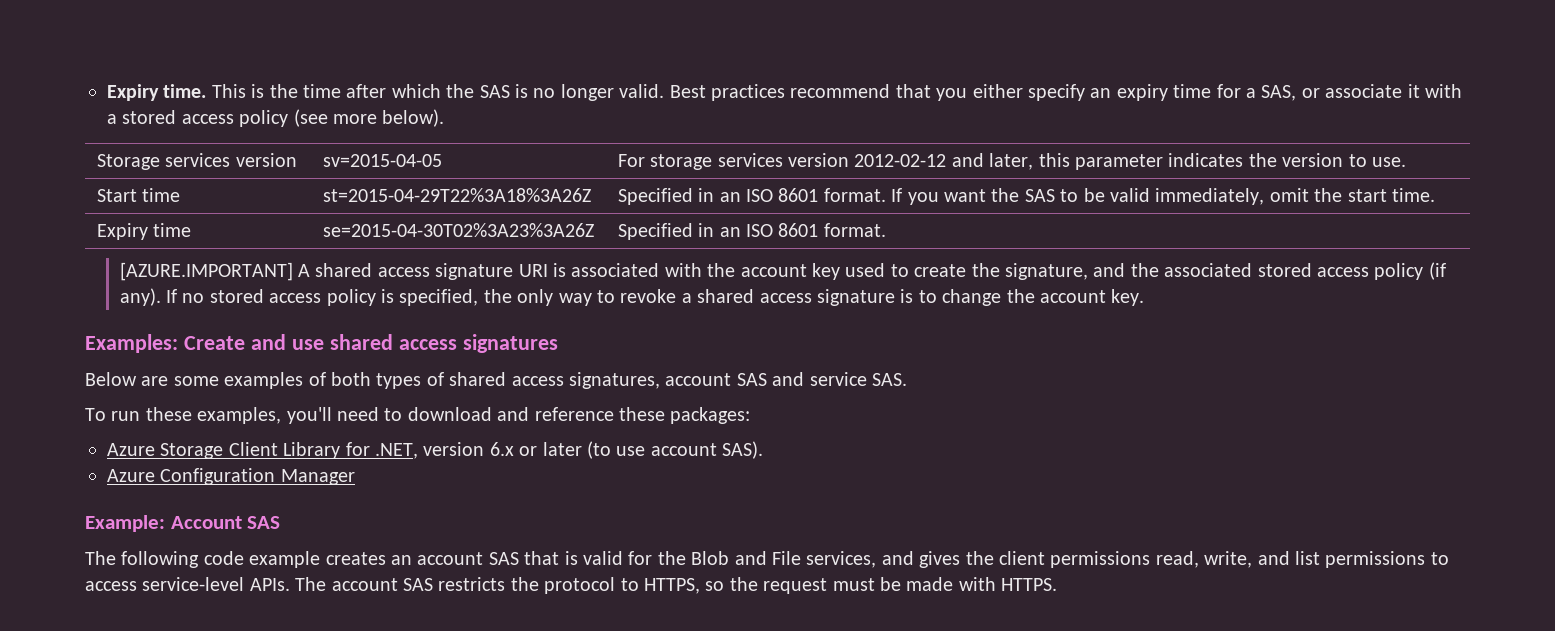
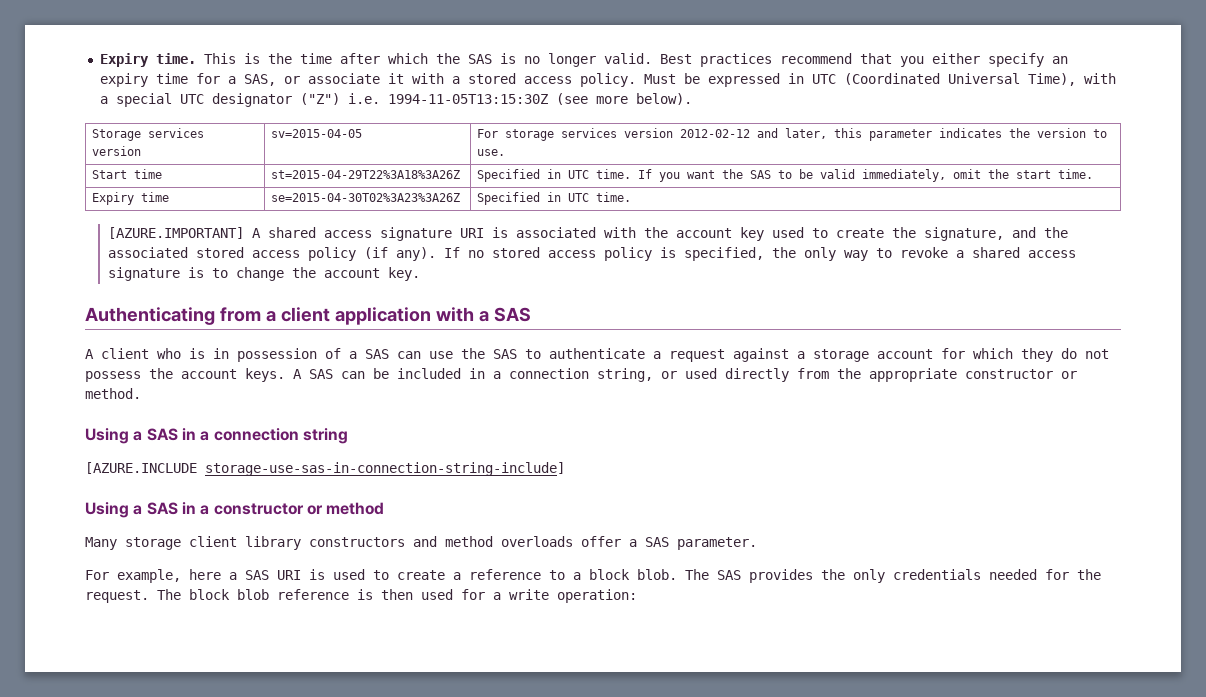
- Best practices recommend that you either specify an expiry time for a SAS, or associate it with a stored access policy (see more below).
+ Best practices recommend that you either specify an expiry time for a SAS, or associate it with a stored access policy. Must be expressed in UTC (Coordinated Universal Time), with a special UTC designator ("Z") i.e. 1994-11-05T13:15:30Z (see more below).
- Start time | st=2015-04-29T22%3A18%3A26Z | Specified in an ISO 8601 format. If you want the SAS to be valid immediately, omit the start time.
+ Start time | st=2015-04-29T22%3A18%3A26Z | Specified in UTC time. If you want the SAS to be valid immediately, omit the start time.
- Expiry time | se=2015-04-30T02%3A23%3A26Z | Specified in an ISO 8601 format.
+ Expiry time | se=2015-04-30T02%3A23%3A26Z | Specified in UTC time.
- Examples: Create and use shared access signatures
- Below are some examples of both types of shared access signatures, account SAS and service SAS.
- To run these examples, you'll need to download and reference these packages:
- Azure Storage Client Library for .NET, version 6.x or later (to use account SAS).
- Azure Configuration Manager
- Example: Account SAS
- The following code example creates an account SAS that is valid for the Blob and File services, and gives the client permissions read, write, and list permissions to access service-level APIs. The account SAS restricts the protocol to HTTPS, so the request must be made with HTTPS.
+ Authenticating from a client application with a SAS
+ A client who is in possession of a SAS can use the SAS to authenticate a request against a storage account for which they do not possess the account keys. A SAS can be included in a connection string, or used directly from the appropriate constructor or method.
+ Using a SAS in a connection string
+ [AZURE.INCLUDE storage-use-sas-in-connection-string-include]
+ Using a SAS in a constructor or method
+ Many storage client library constructors and method overloads offer a SAS parameter.
+ For example, here a SAS URI is used to create a reference to a block blob. The SAS provides the only credentials needed for the request. The block blob reference is then used for a write operation:

